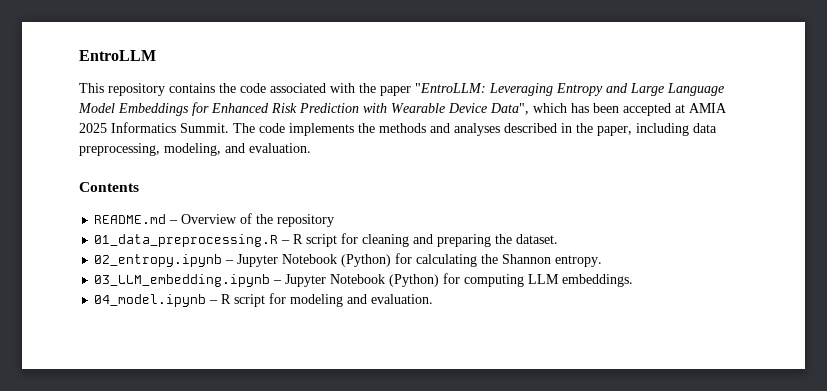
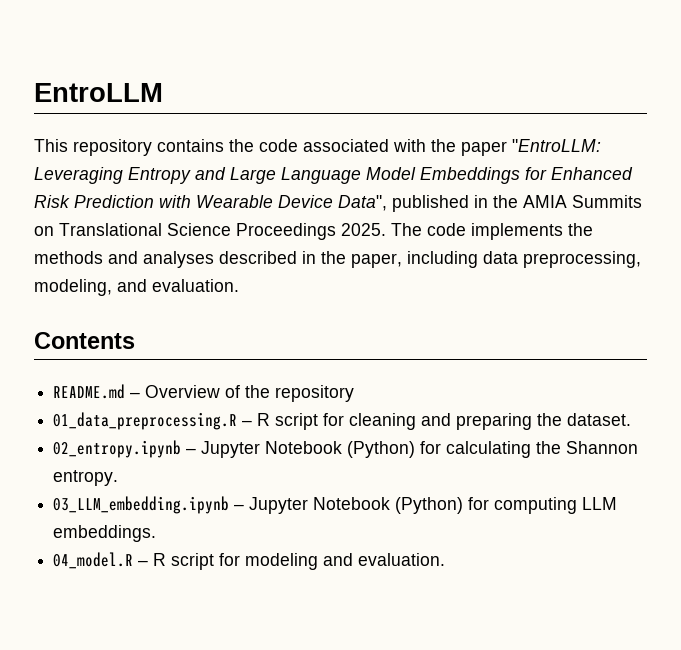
- This repository contains the code associated with the paper "EntroLLM: Leveraging Entropy and Large Language Model Embeddings for Enhanced Risk Prediction with Wearable Device Data", which has been accepted at AMIA 2025 Informatics Summit.
+ This repository contains the code associated with the paper "EntroLLM: Leveraging Entropy and Large Language Model Embeddings for Enhanced Risk Prediction with Wearable Device Data", published in the AMIA Summits on Translational Science Proceedings 2025.
- 04_model.ipynb – R script for modeling and evaluation.
+ 04_model.R – R script for modeling and evaluation.

